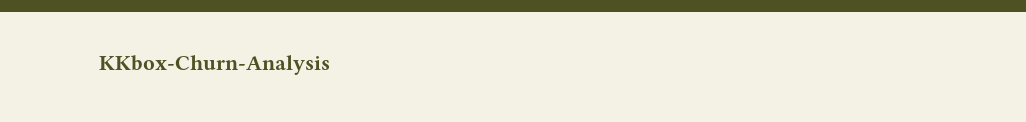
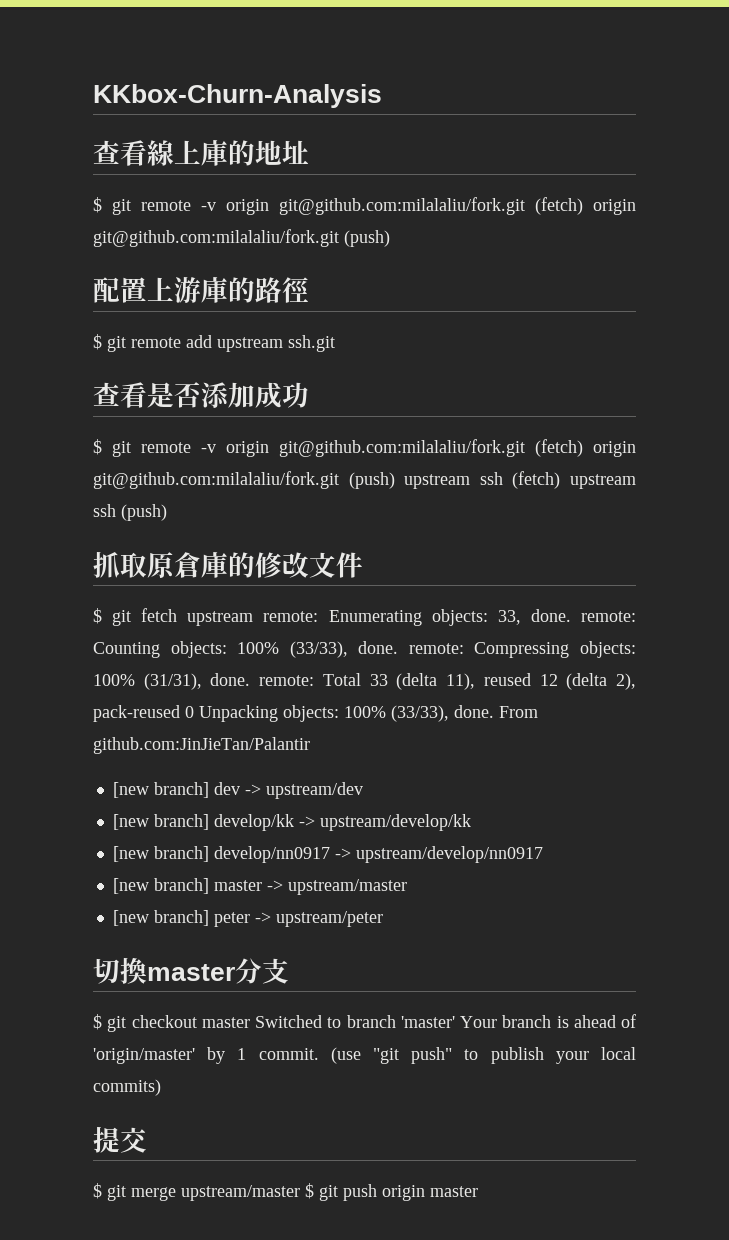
+ 查看線上庫的地址
+ $ git remote -v origin git@github.com:milalaliu/fork.git (fetch) origin git@github.com:milalaliu/fork.git (push)
+ 配置上游庫的路徑
+ $ git remote add upstream ssh.git
+ 查看是否添加成功
+ $ git remote -v origin git@github.com:milalaliu/fork.git (fetch) origin git@github.com:milalaliu/fork.git (push) upstream ssh (fetch) upstream ssh (push)
+ 抓取原倉庫的修改文件
+ $ git fetch upstream remote: Enumerating objects: 33, done. remote: Counting objects: 100% (33/33), done. remote: Compressing objects: 100% (31/31), done. remote: Total 33 (delta 11), reused 12 (delta 2), pack-reused 0 Unpacking objects: 100% (33/33), done. From github.com:JinJieTan/Palantir
+ [new branch] dev -> upstream/dev
+ [new branch] develop/kk -> upstream/develop/kk
+ [new branch] develop/nn0917 -> upstream/develop/nn0917
+ [new branch] master -> upstream/master
+ [new branch] peter -> upstream/peter
+ 切換master分支
+ $ git checkout master Switched to branch 'master' Your branch is ahead of 'origin/master' by 1 commit. (use "git push" to publish your local commits)
+ 提交
+ $ git merge upstream/master $ git push origin master

